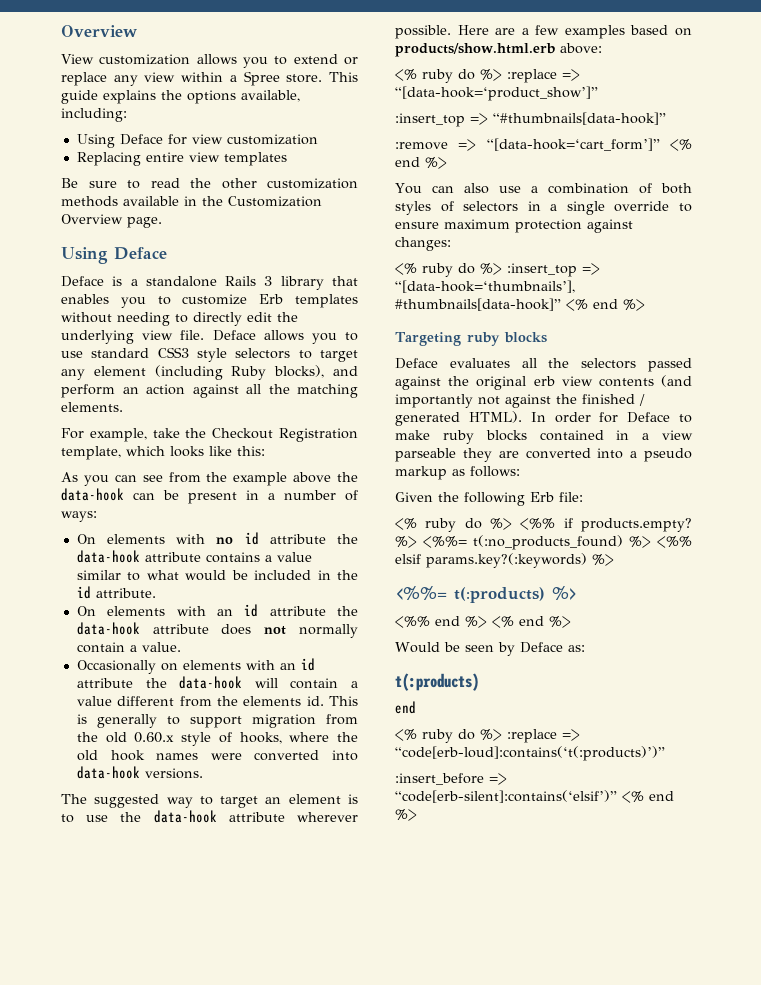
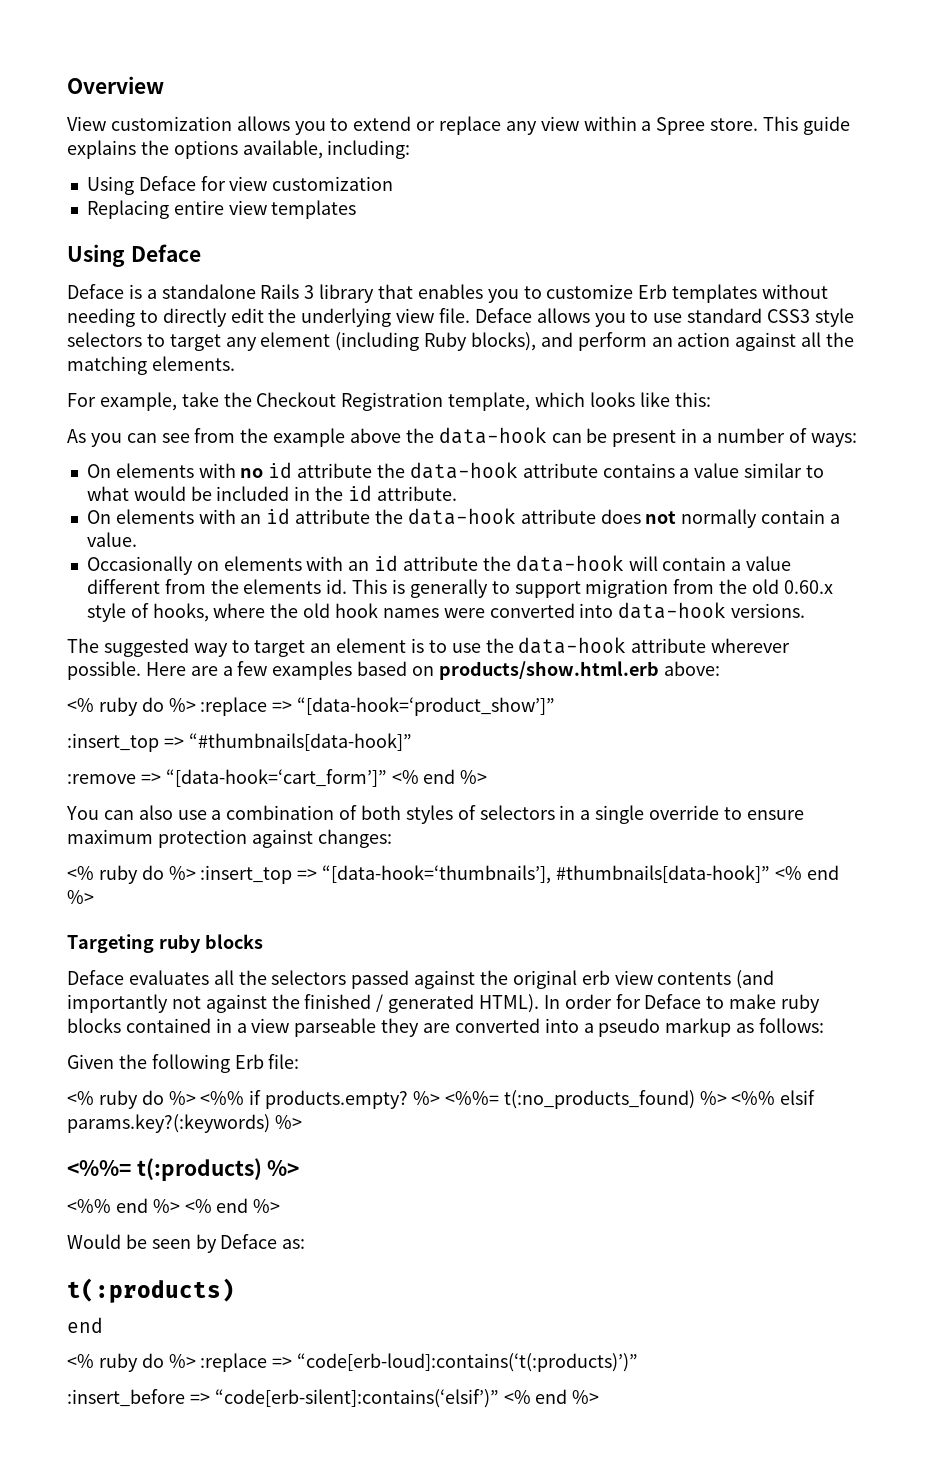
- Be sure to read the other customization methods available in the Customization Overview page.

